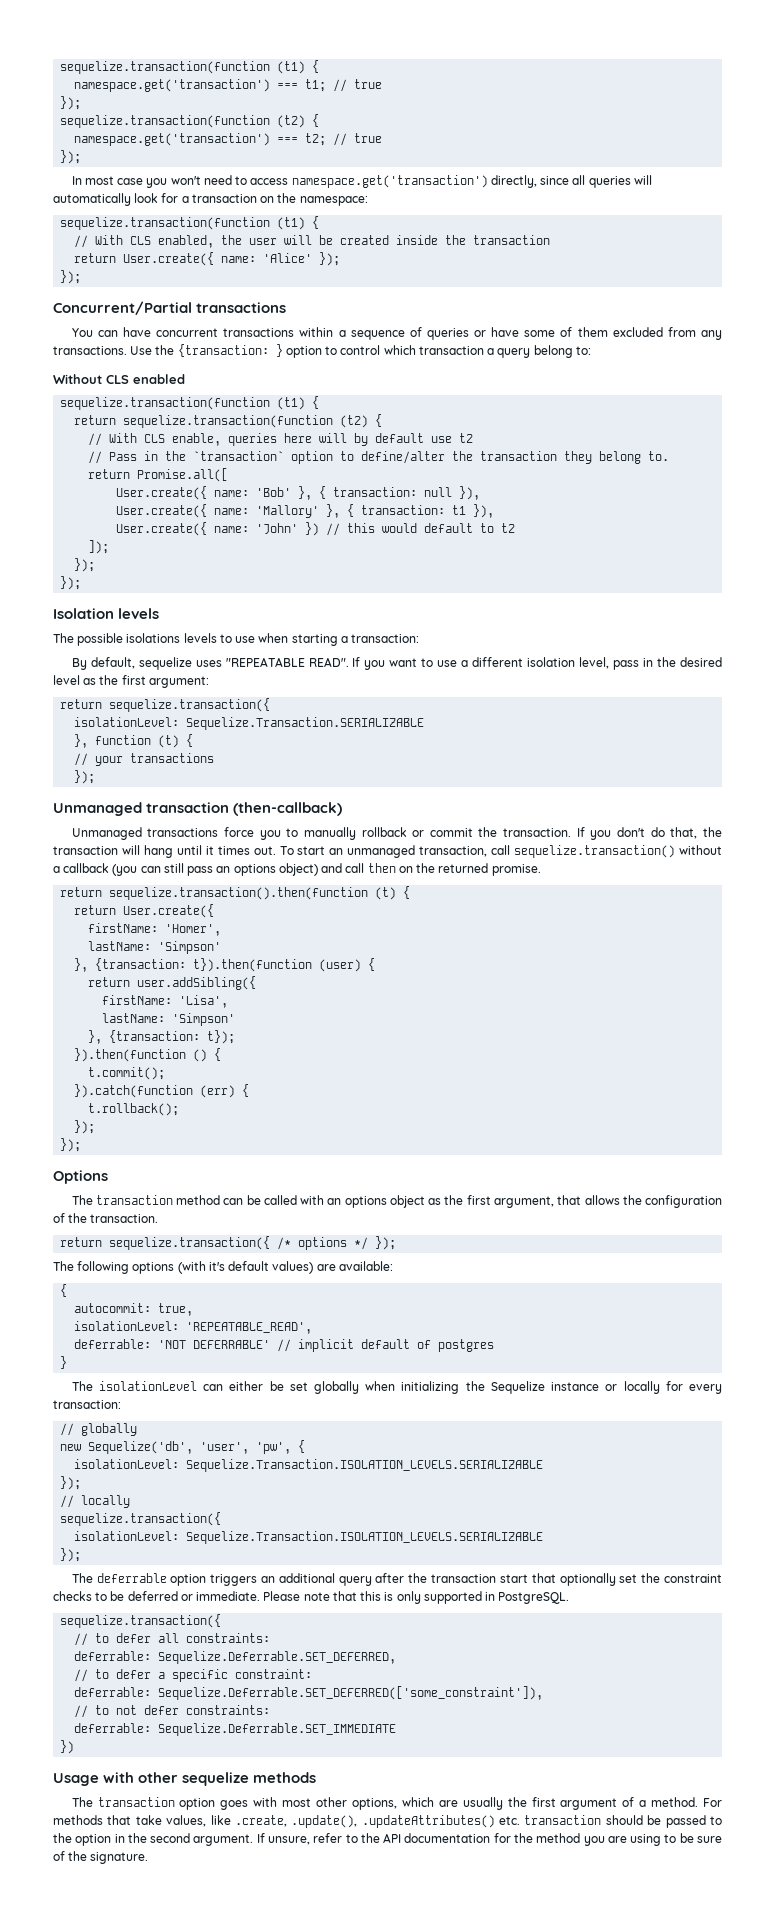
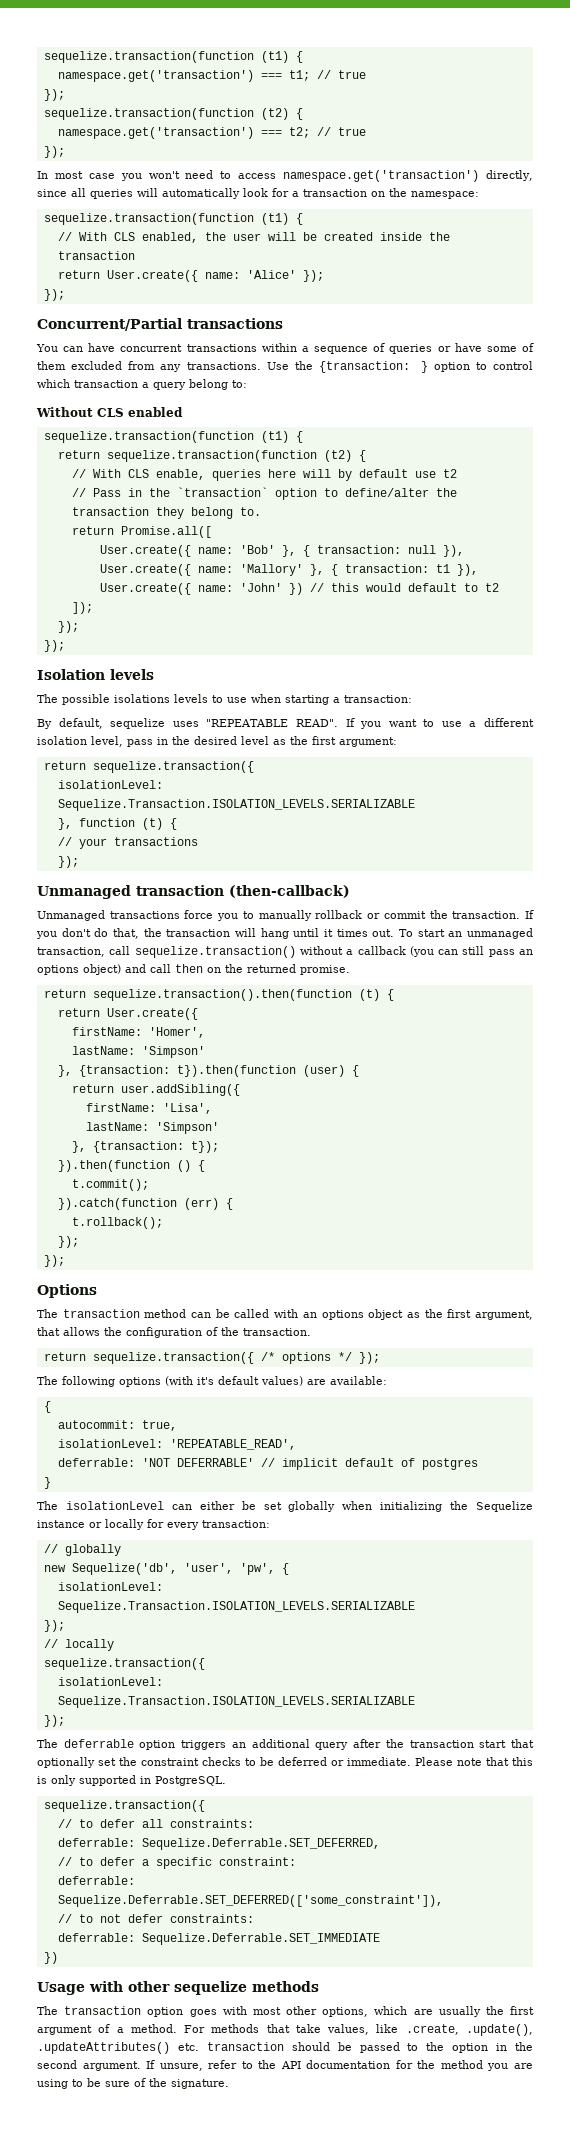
  If you want to use a different isolation level, pass in the desired level as the first argument:
  return sequelize.transaction({
- isolationLevel: Sequelize.Transaction.SERIALIZABLE
+ isolationLevel: Sequelize.Transaction.ISOLATION_LEVELS.SERIALIZABLE

